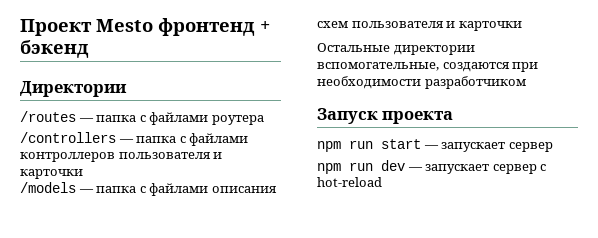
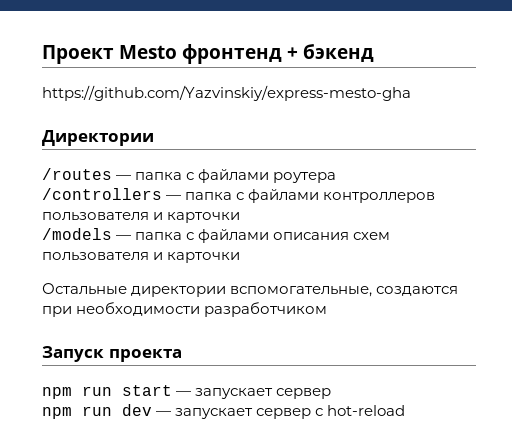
+ https://github.com/Yazvinskiy/express-mesto-gha

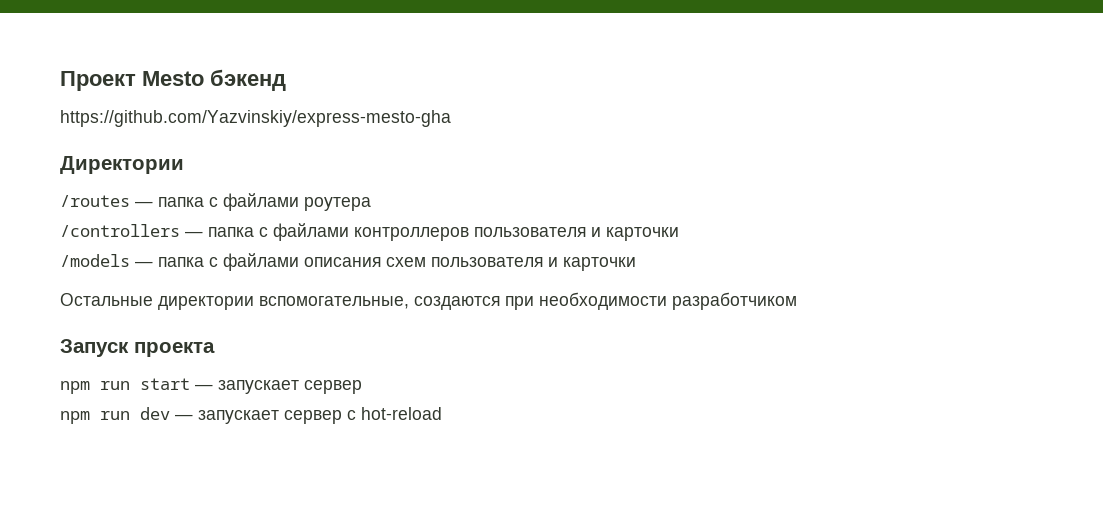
- Проект Mesto фронтенд + бэкенд
+ Проект Mesto бэкенд

